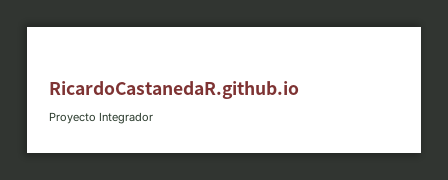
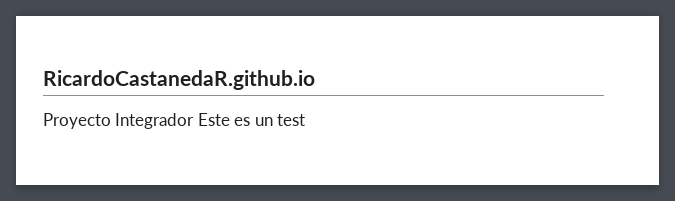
- Proyecto Integrador
+ Proyecto Integrador Este es un test

